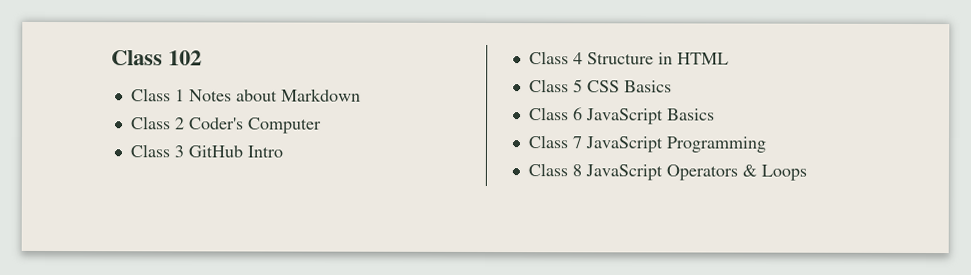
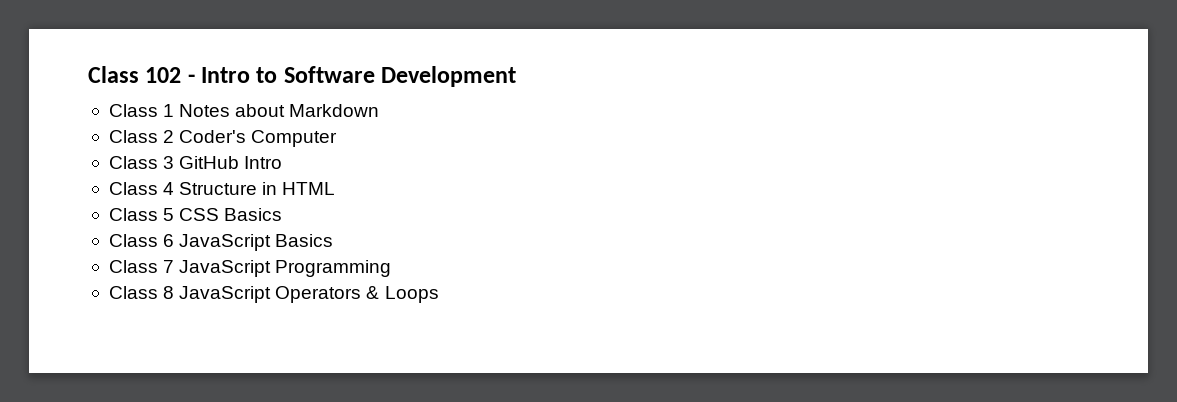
- Class 102
+ Class 102 - Intro to Software Development

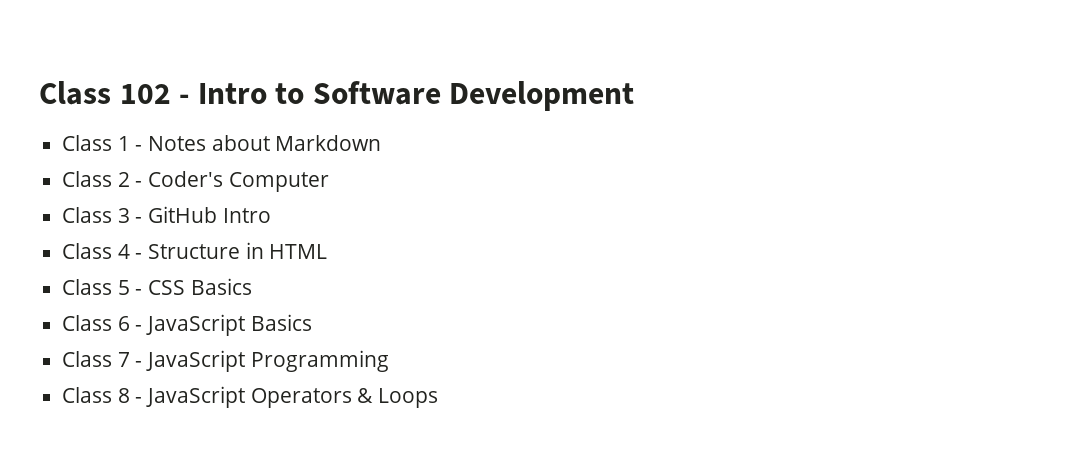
- Class 1 Notes about Markdown
+ Class 1 - Notes about Markdown
- Class 2 Coder's Computer
+ Class 2 - Coder's Computer
- Class 3 GitHub Intro
+ Class 3 - GitHub Intro
- Class 4 Structure in HTML
+ Class 4 - Structure in HTML
- Class 5 CSS Basics
+ Class 5 - CSS Basics
- Class 6 JavaScript Basics
+ Class 6 - JavaScript Basics
- Class 7 JavaScript Programming
+ Class 7 - JavaScript Programming
- Class 8 JavaScript Operators & Loops
+ Class 8 - JavaScript Operators & Loops

